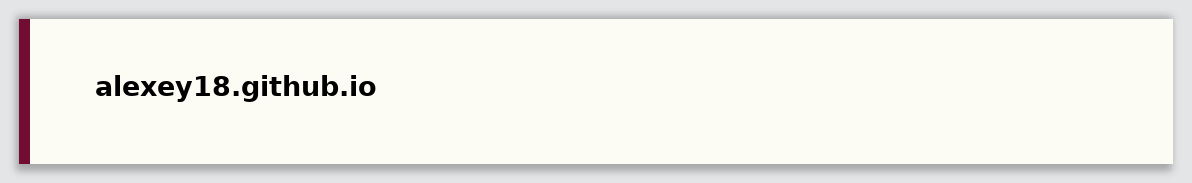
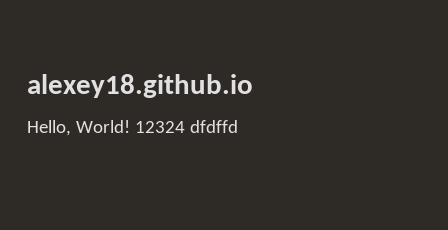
+ Hello, World! 12324 dfdffd

